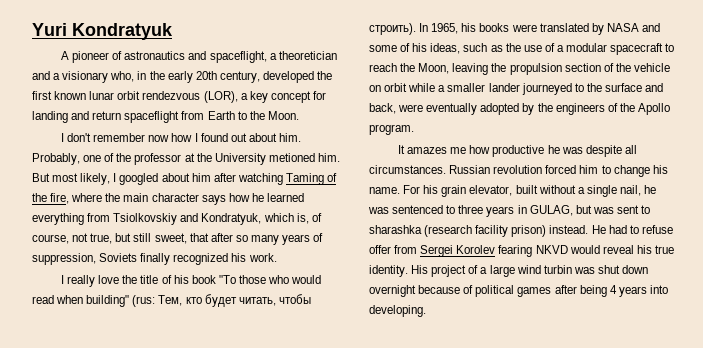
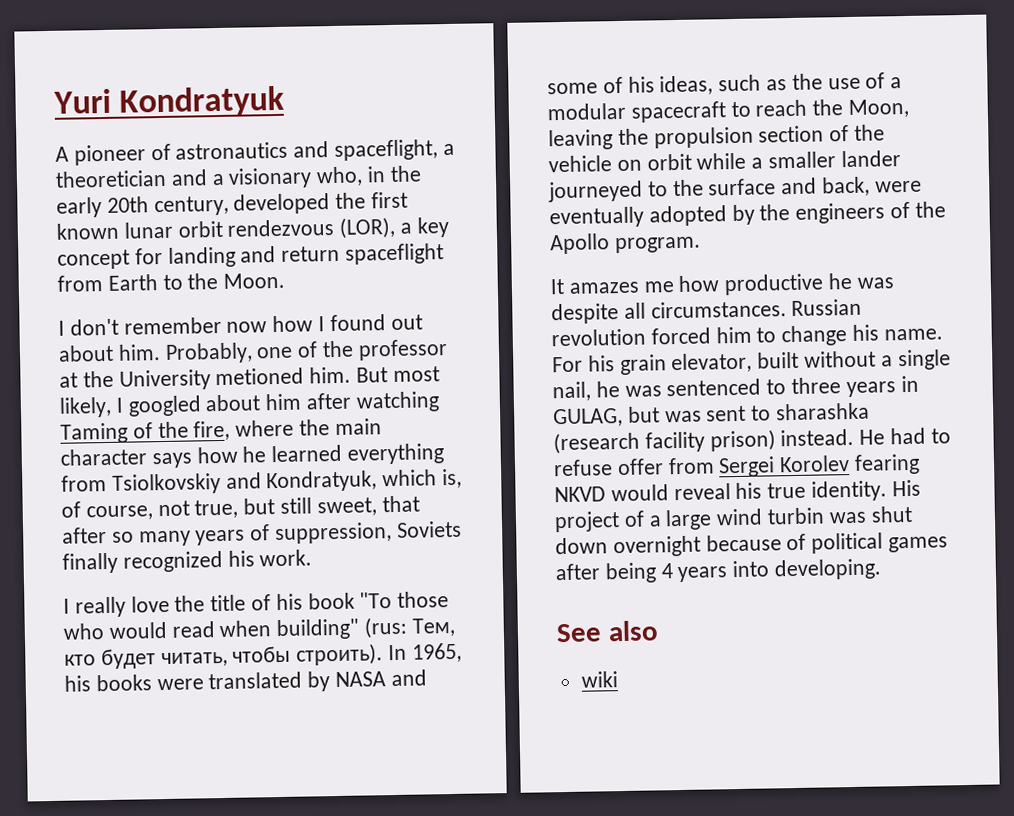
+ See also
+ wiki

